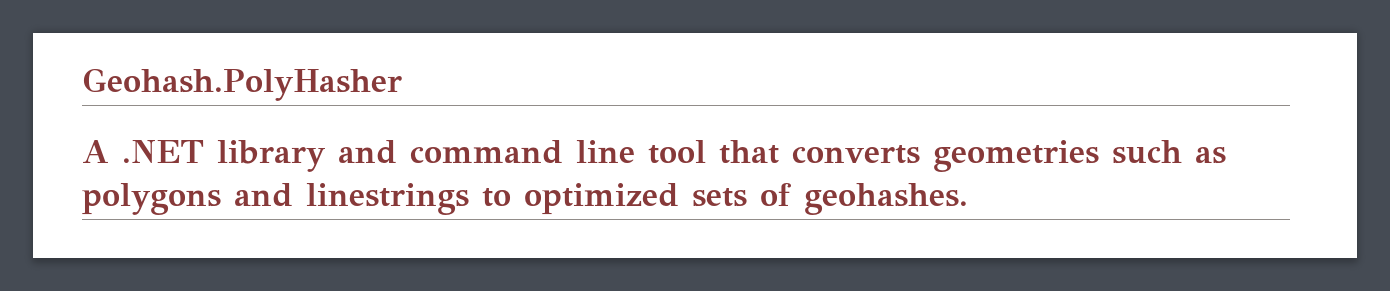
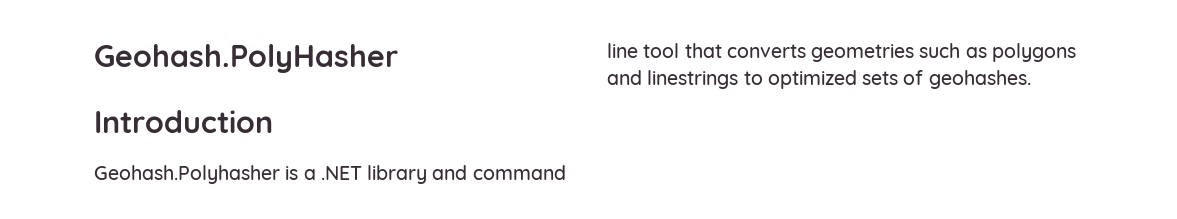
- A .NET library and command line tool that converts geometries such as polygons and linestrings to optimized sets of geohashes.
+ Introduction
+ Geohash.Polyhasher is a .NET library and command line tool that converts geometries such as polygons and linestrings to optimized sets of geohashes.

